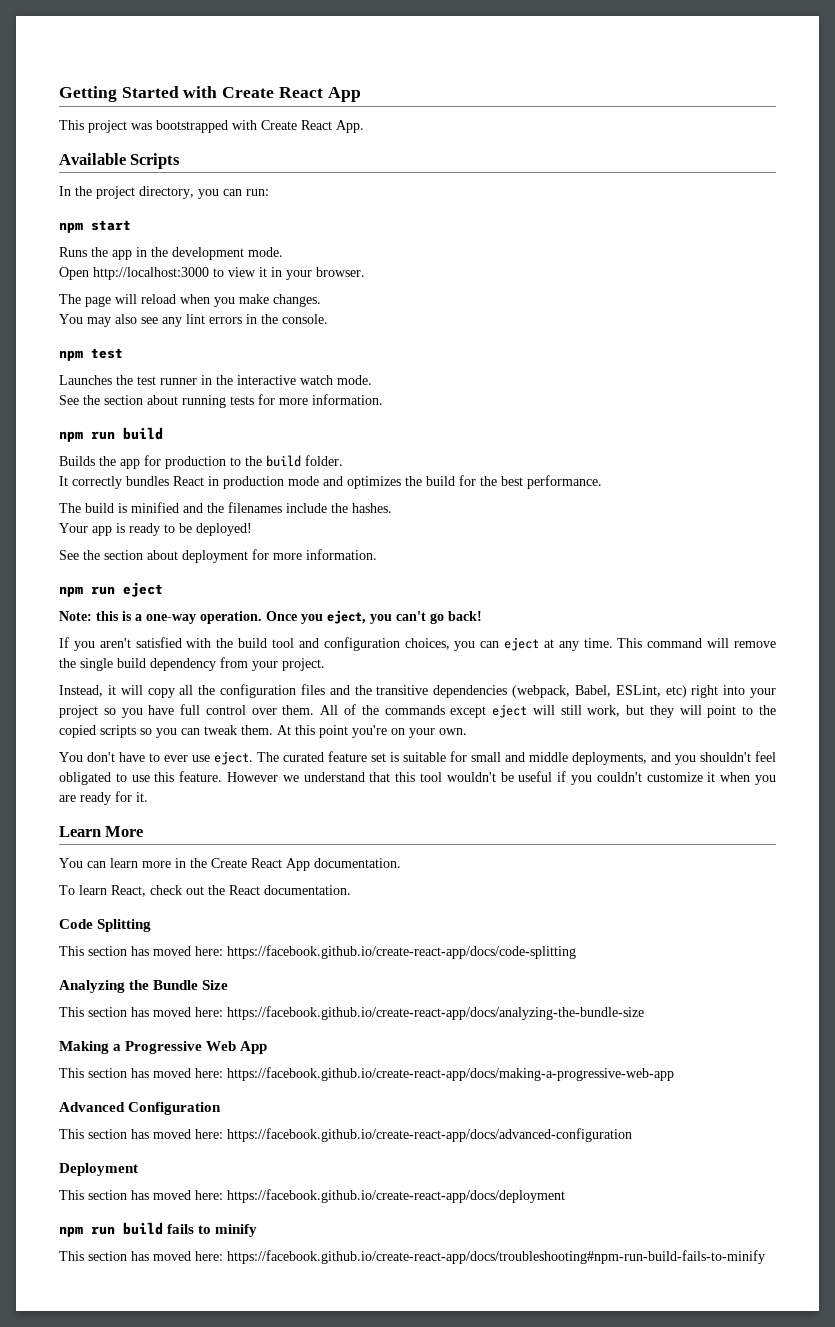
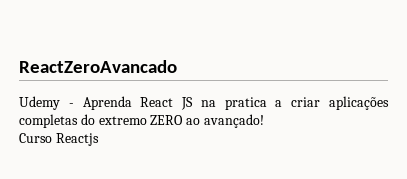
- Getting Started with Create React App
- This project was bootstrapped with Create React App.
- Available Scripts
- In the project directory, you can run:
- npm start
- Runs the app in the development mode.
- Open http://localhost:3000 to view it in your browser.
- The page will reload when you make changes.
- You may also see any lint errors in the console.
- npm test
- Launches the test runner in the interactive watch mode.
- See the section about running tests for more information.
- npm run build
- Builds the app for production to the build folder.
- It correctly bundles React in production mode and optimizes the build for the best performance.
- The build is minified and the filenames include the hashes.
- Your app is ready to be deployed!
- See the section about deployment for more information.
- npm run eject
- Note: this is a one-way operation. Once you eject, you can't go back!
- If you aren't satisfied with the build tool and configuration choices, you can eject at any time. This command will remove the single build dependency from your project.
- Instead, it will copy all the configuration files and the transitive dependencies (webpack, Babel, ESLint, etc) right into your project so you have full control over them. All of the commands except eject will still work, but they will point to the copied scripts so you can tweak them. At this point you're on your own.
- You don't have to ever use eject. The curated feature set is suitable for small and middle deployments, and you shouldn't feel obligated to use this feature. However we understand that this tool wouldn't be useful if you couldn't customize it when you are ready for it.
- Learn More
- You can learn more in the Create React App documentation.
- To learn React, check out the React documentation.
- Code Splitting
- This section has moved here: https://facebook.github.io/create-react-app/docs/code-splitting
- Analyzing the Bundle Size
- This section has moved here: https://facebook.github.io/create-react-app/docs/analyzing-the-bundle-size
- Making a Progressive Web App
- This section has moved here: https://facebook.github.io/create-react-app/docs/making-a-progressive-web-app
- Advanced Configuration
- This section has moved here: https://facebook.github.io/create-react-app/docs/advanced-configuration
- Deployment
- This section has moved here: https://facebook.github.io/create-react-app/docs/deployment
- npm run build fails to minify
- This section has moved here: https://facebook.github.io/create-react-app/docs/troubleshooting#npm-run-build-fails-to-minify
+ ReactZeroAvancado
+ Udemy - Aprenda React JS na pratica a criar aplicações completas do extremo ZERO ao avançado!
+ Curso Reactjs

